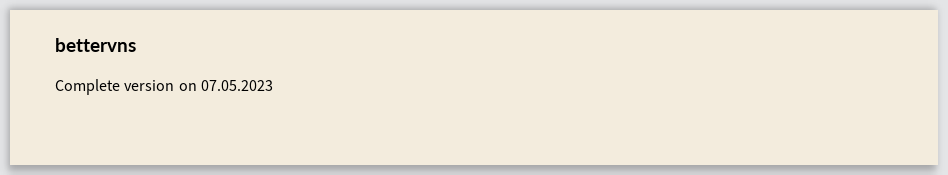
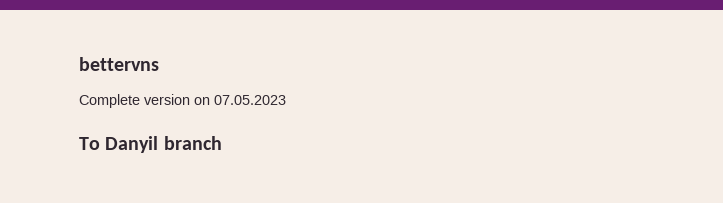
+ To Danyil branch

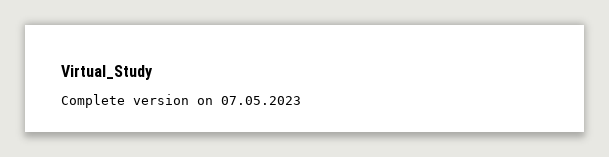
- bettervns
+ Virtual_Study
- To Danyil branch

